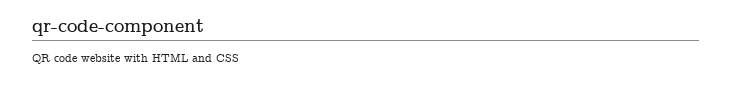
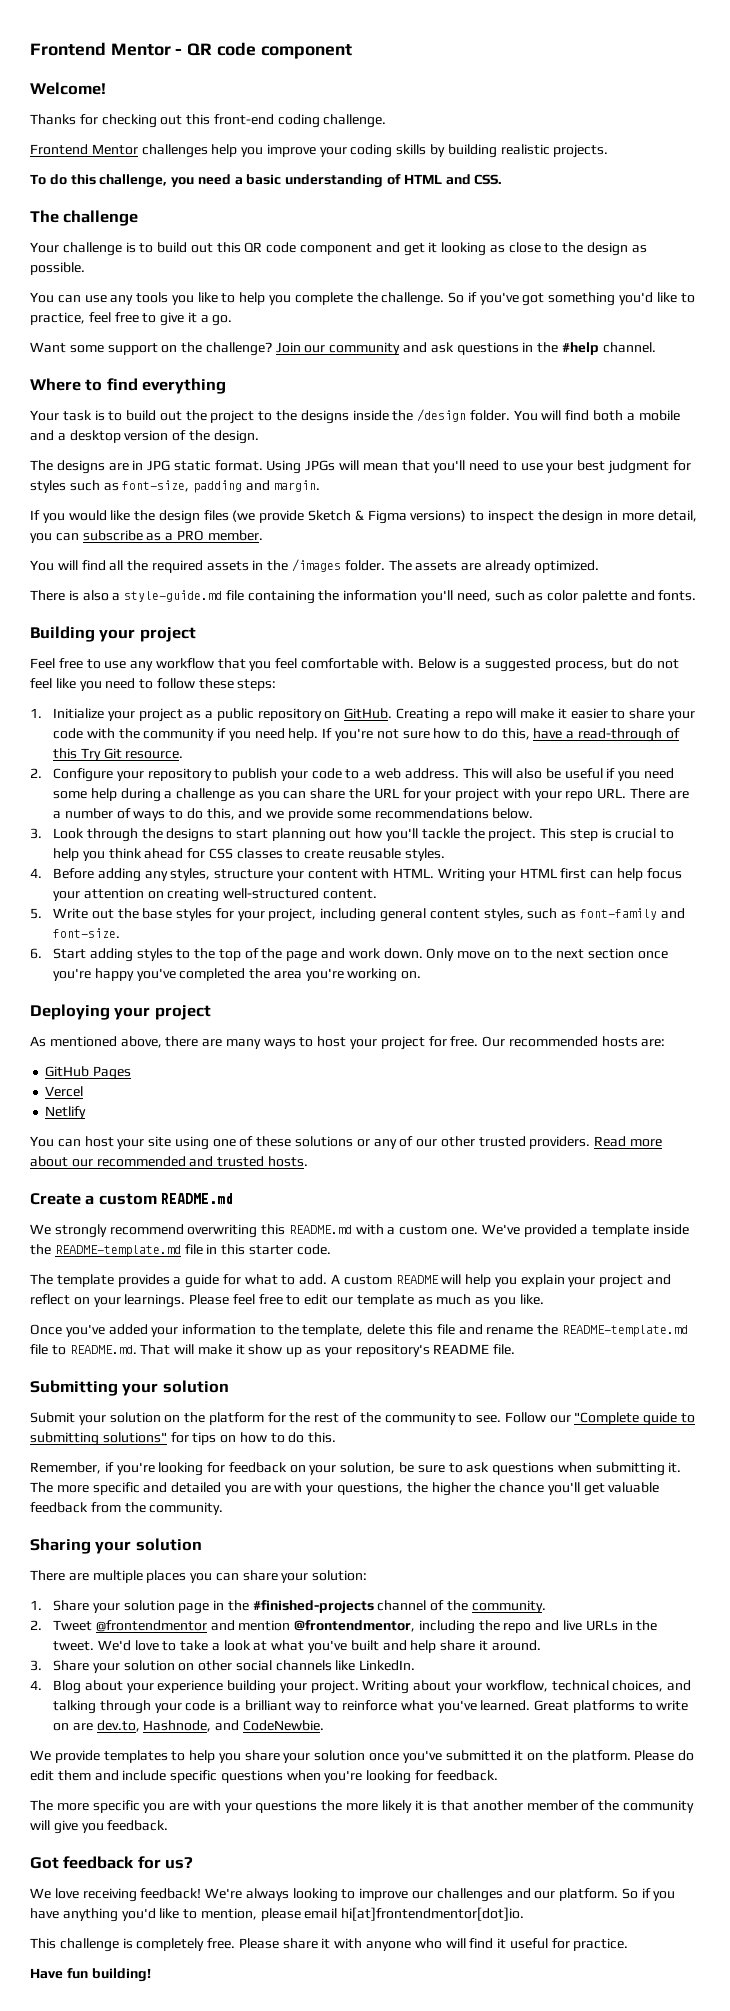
- qr-code-component
- QR code website with HTML and CSS
+ Frontend Mentor - QR code component
+ Welcome!
+ Thanks for checking out this front-end coding challenge.
+ Frontend Mentor challenges help you improve your coding skills by building realistic projects.
+ To do this challenge, you need a basic understanding of HTML and CSS.
+ The challenge
+ Your challenge is to build out this QR code component and get it looking as close to the design as possible.
+ You can use any tools you like to help you complete the challenge. So if you've got something you'd like to practice, feel free to give it a go.
+ Want some support on the challenge? Join our community and ask questions in the #help channel.
+ Where to find everything
+ Your task is to build out the project to the designs inside the /design folder. You will find both a mobile and a desktop version of the design.
+ The designs are in JPG static format. Using JPGs will mean that you'll need to use your best judgment for styles such as font-size, padding and margin.
+ If you would like the design files (we provide Sketch & Figma versions) to inspect the design in more detail, you can subscribe as a PRO member.
+ You will find all the required assets in the /images folder. The assets are already optimized.
+ There is also a style-guide.md file containing the information you'll need, such as color palette and fonts.
+ Building your project
+ Feel free to use any workflow that you feel comfortable with. Below is a suggested process, but do not feel like you need to follow these steps:
+ 1. Initialize your project as a public repository on GitHub. Creating a repo will make it easier to share your code with the community if you need help. If you're not sure how to do this, have a read-through of this Try Git resource.
+ 2. Configure your repository to publish your code to a web address. This will also be useful if you need some help during a challenge as you can share the URL for your project with your repo URL. There are a number of ways to do this, and we provide some recommendations below.
+ 3. Look through the designs to start planning out how you'll tackle the project. This step is crucial to help you think ahead for CSS classes to create reusable styles.
+ 4. Before adding any styles, structure your content with HTML. Writing your HTML first can help focus your attention on creating well-structured content.
+ 5. Write out the base styles for your project, including general content styles, such as font-family and font-size.
+ 6. Start adding styles to the top of the page and work down. Only move on to the next section once you're happy you've completed the area you're working on.
+ Deploying your project
+ As mentioned above, there are many ways to host your project for free. Our recommended hosts are:
+ GitHub Pages
+ Vercel
+ Netlify
+ You can host your site using one of these solutions or any of our other trusted providers. Read more about our recommended and trusted hosts.
+ Create a custom README.md
+ We strongly recommend overwriting this README.md with a custom one. We've provided a template inside the README-template.md file in this starter code.
+ The template provides a guide for what to add. A custom README will help you explain your project and reflect on your learnings. Please feel free to edit our template as much as you like.
+ Once you've added your information to the template, delete this file and rename the README-template.md file to README.md. That will make it show up as your repository's README file.
+ Submitting your solution
+ Submit your solution on the platform for the rest of the community to see. Follow our "Complete guide to submitting solutions" for tips on how to do this.
+ Remember, if you're looking for feedback on your solution, be sure to ask questions when submitting it. The more specific and detailed you are with your questions, the higher the chance you'll get valuable feedback from the community.
+ Sharing your solution
+ There are multiple places you can share your solution:
+ 1. Share your solution page in the #finished-projects channel of the community.
+ 2. Tweet @frontendmentor and mention @frontendmentor, including the repo and live URLs in the tweet. We'd love to take a look at what you've built and help share it around.
+ 3. Share your solution on other social channels like LinkedIn.
+ 4. Blog about your experience building your project. Writing about your workflow, technical choices, and talking through your code is a brilliant way to reinforce what you've learned. Great platforms to write on are dev.to, Hashnode, and CodeNewbie.
+ We provide templates to help you share your solution once you've submitted it on the platform. Please do edit them and include specific questions when you're looking for feedback.
+ The more specific you are with your questions the more likely it is that another member of the community will give you feedback.
+ Got feedback for us?
+ We love receiving feedback! We're always looking to improve our challenges and our platform. So if you have anything you'd like to mention, please email hi[at]frontendmentor[dot]io.
+ This challenge is completely free. Please share it with anyone who will find it useful for practice.
+ Have fun building!

